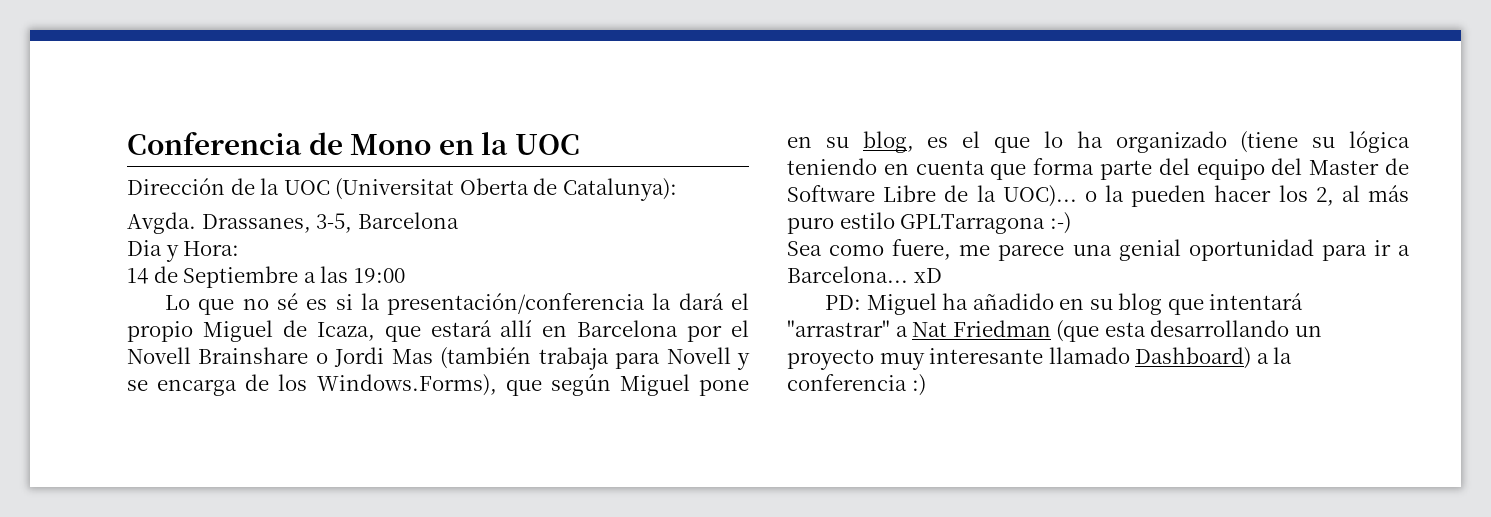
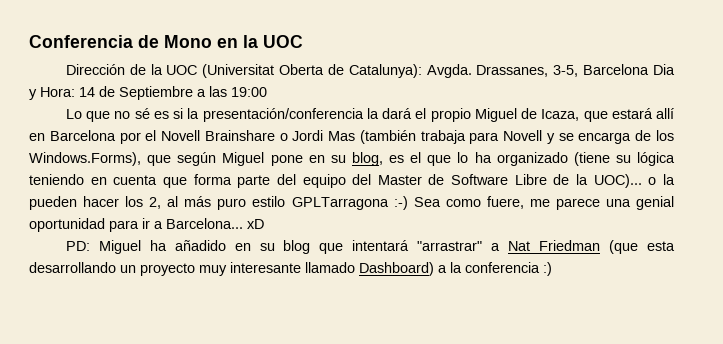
- Dirección de la UOC (Universitat Oberta de Catalunya):
- Avgda.
+ Dirección de la UOC (Universitat Oberta de Catalunya): Avgda.
- Drassanes, 3-5, Barcelona
- Dia y Hora:
- 14 de Septiembre a las 19:00
+ Drassanes, 3-5, Barcelona Dia y Hora: 14 de Septiembre a las 19:00
- Lo que no sé es si la presentación/conferencia la dará el propio Miguel de Icaza, que estará allí en Barcelona por el Novell Brainshare o Jordi Mas (también trabaja para Novell y se encarga de los Windows.Forms), que según Miguel pone en su blog, es el que lo ha organizado (tiene su lógica teniendo en cuenta que forma parte del equipo del Master de Software Libre de la UOC)... o la pueden hacer los 2, al más puro estilo GPLTarragona :-)
- Sea como fuere, me parece una genial oportunidad para ir a Barcelona... xD
+ Lo que no sé es si la presentación/conferencia la dará el propio Miguel de Icaza, que estará allí en Barcelona por el Novell Brainshare o Jordi Mas (también trabaja para Novell y se encarga de los Windows.Forms), que según Miguel pone en su blog, es el que lo ha organizado (tiene su lógica teniendo en cuenta que forma parte del equipo del Master de Software Libre de la UOC)... o la pueden hacer los 2, al más puro estilo GPLTarragona :-) Sea como fuere, me parece una genial oportunidad para ir a Barcelona... xD

